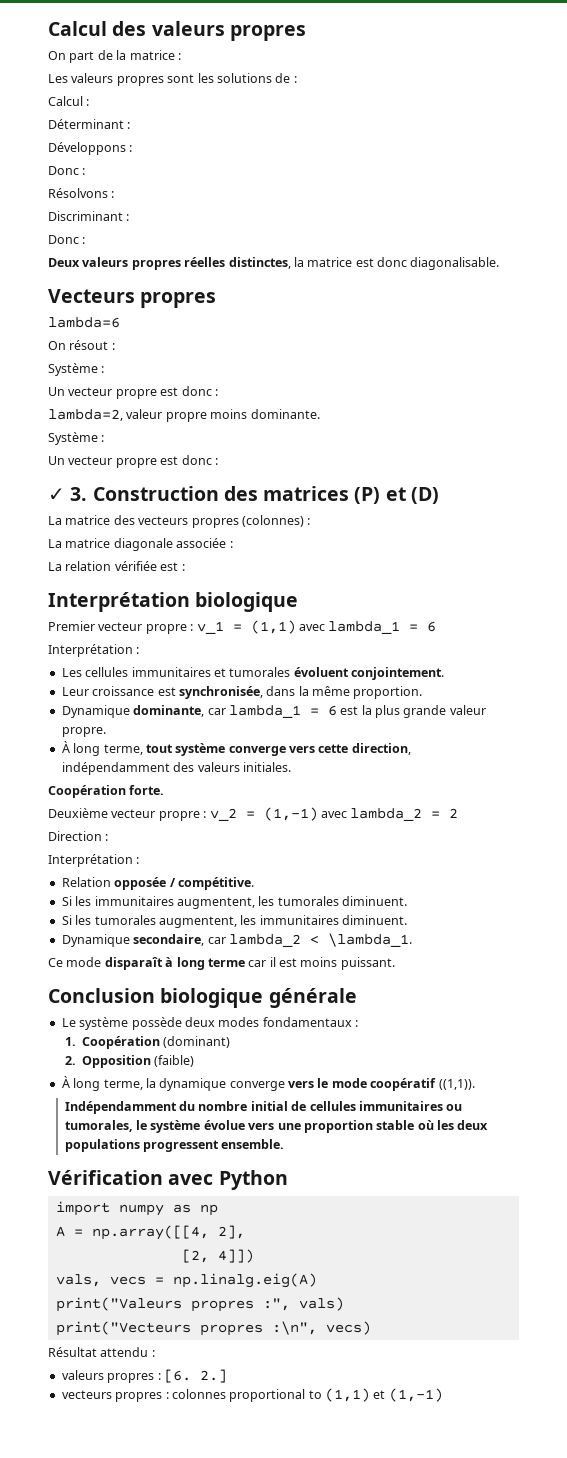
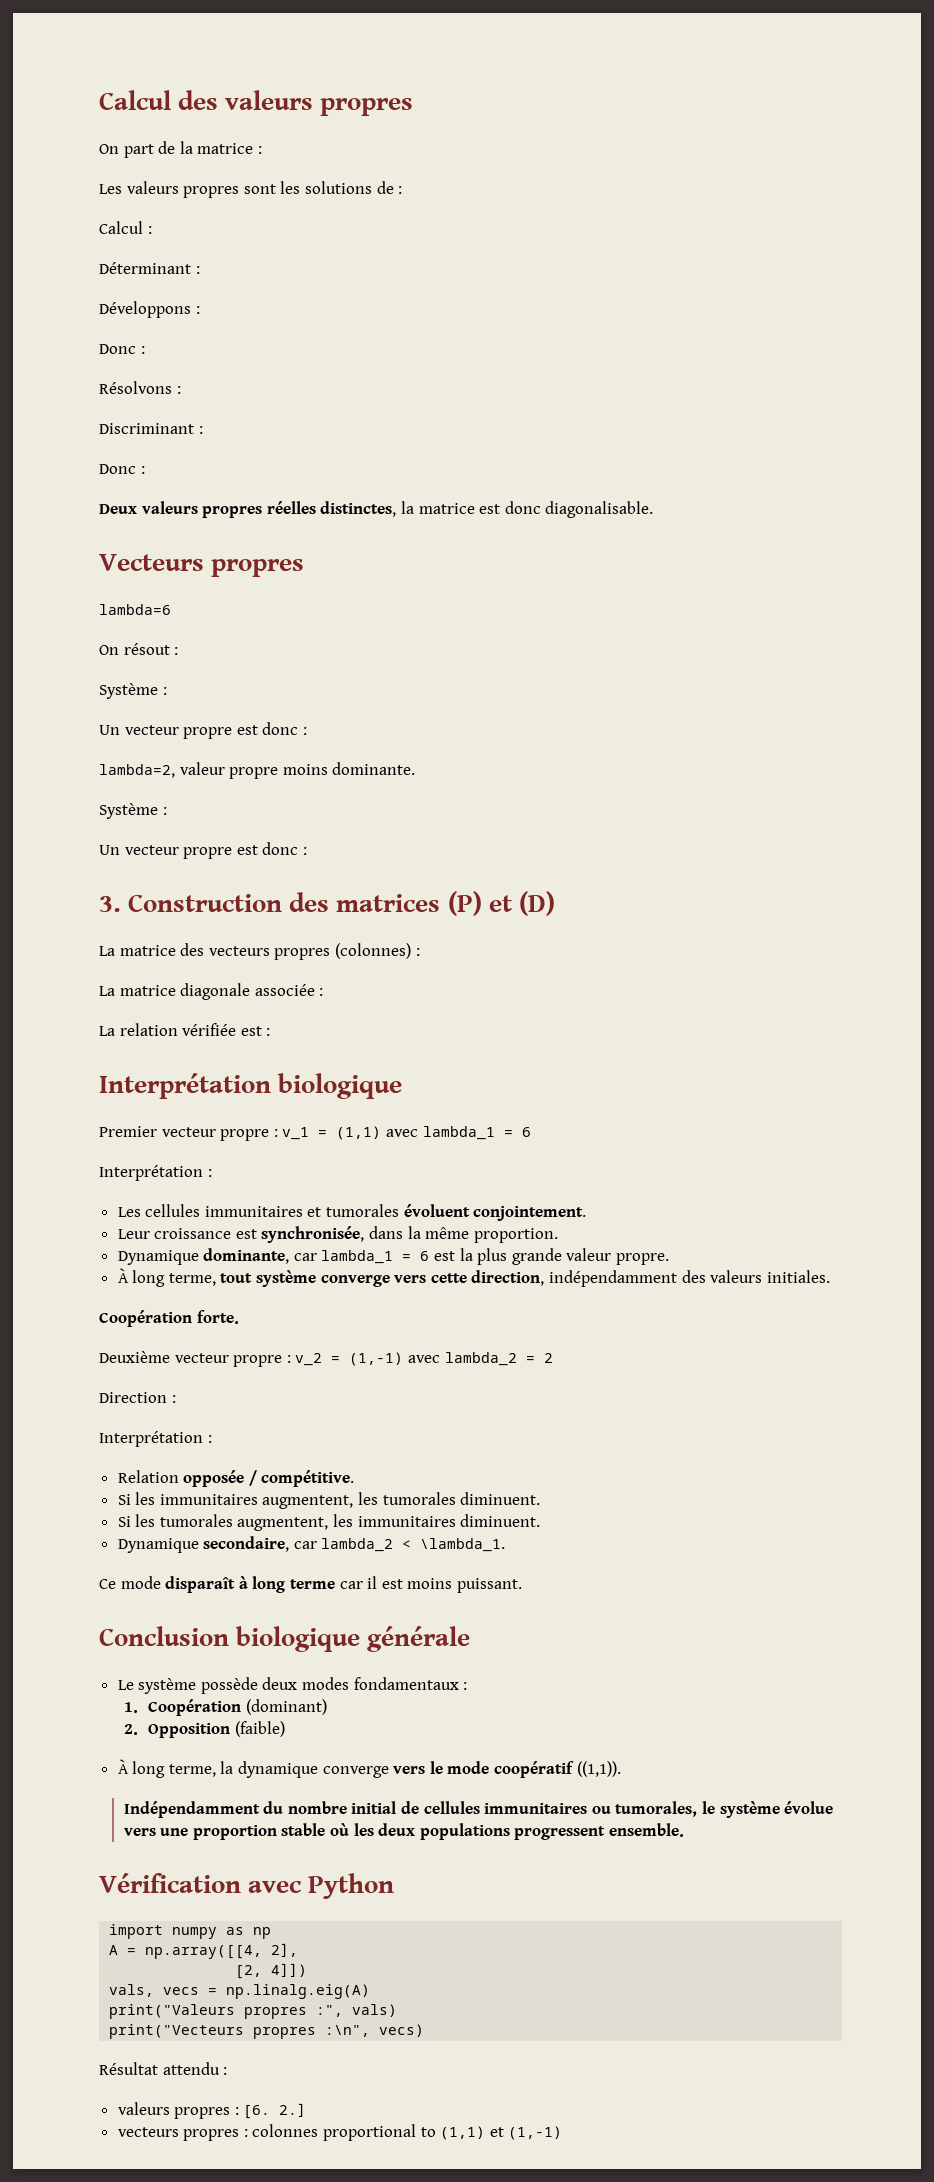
- ✓ 3. Construction des matrices (P) et (D)
+ 3. Construction des matrices (P) et (D)

